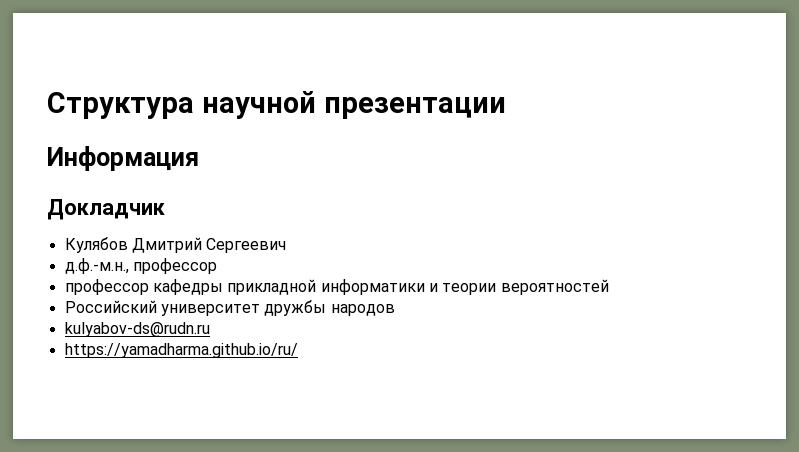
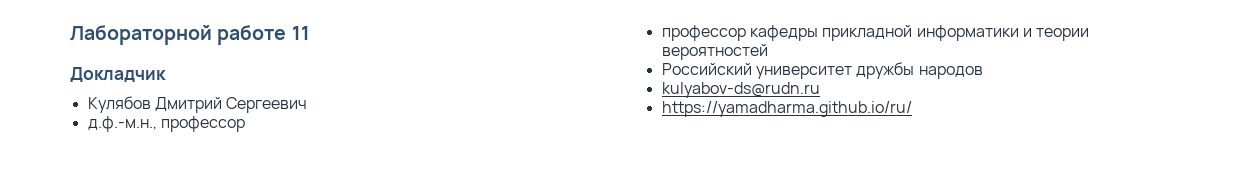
- Структура научной презентации
- Информация
+ Лабораторной работе 11

